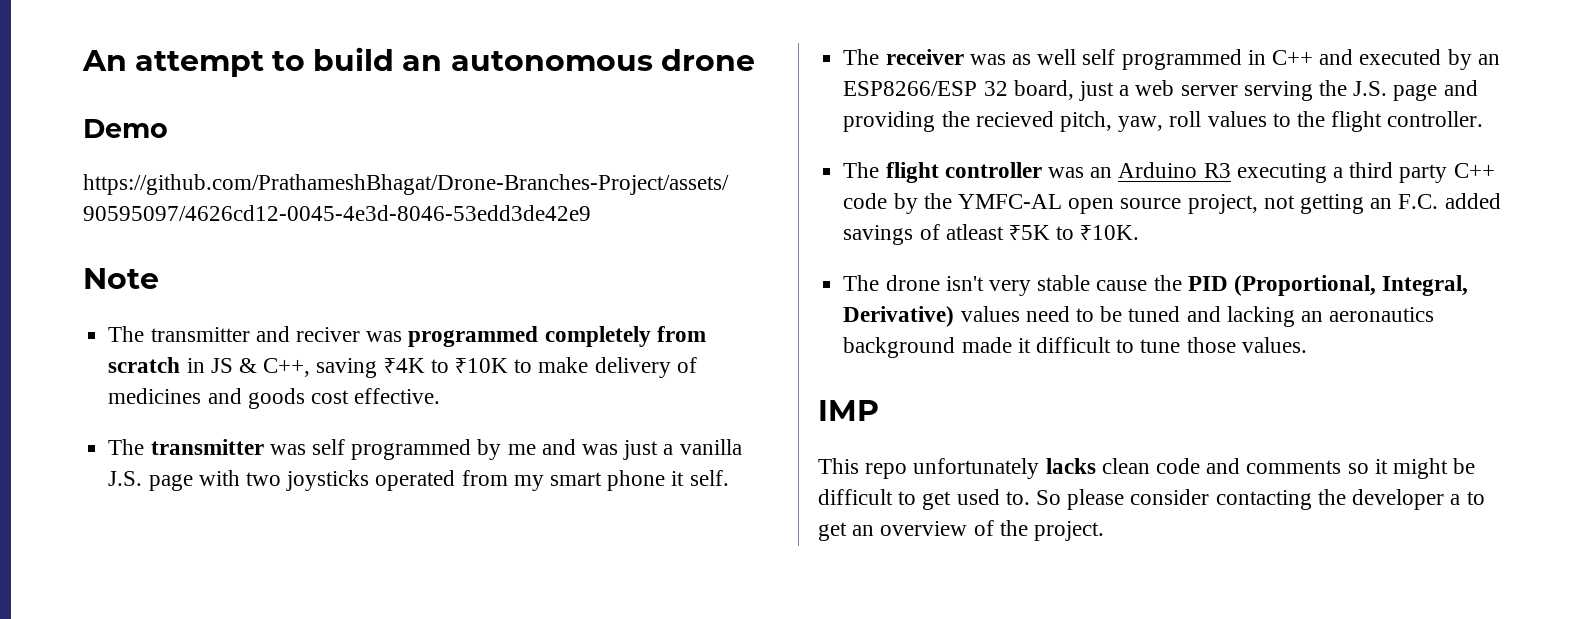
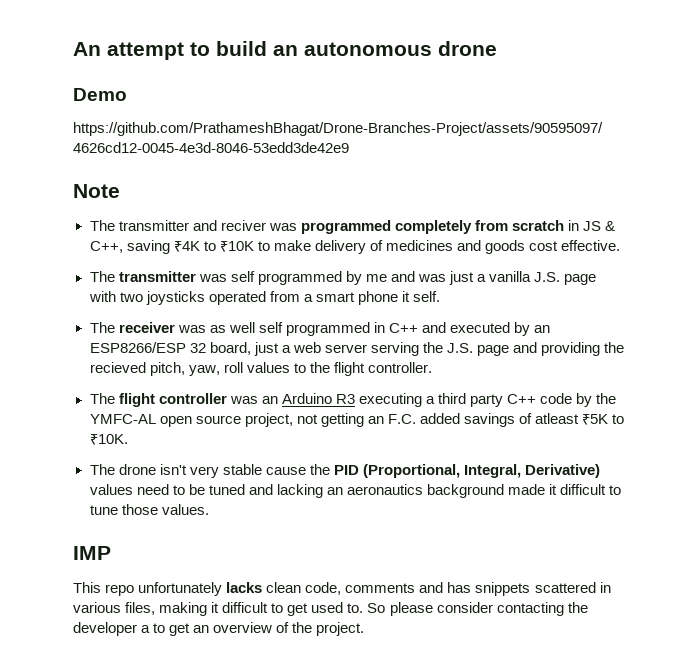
- The transmitter was self programmed by me and was just a vanilla J.S. page with two joysticks operated from my smart phone it self.
+ The transmitter was self programmed by me and was just a vanilla J.S. page with two joysticks operated from a smart phone it self.
- This repo unfortunately lacks clean code and comments so it might be difficult to get used to.
+ This repo unfortunately lacks clean code, comments and has snippets scattered in various files, making it difficult to get used to.

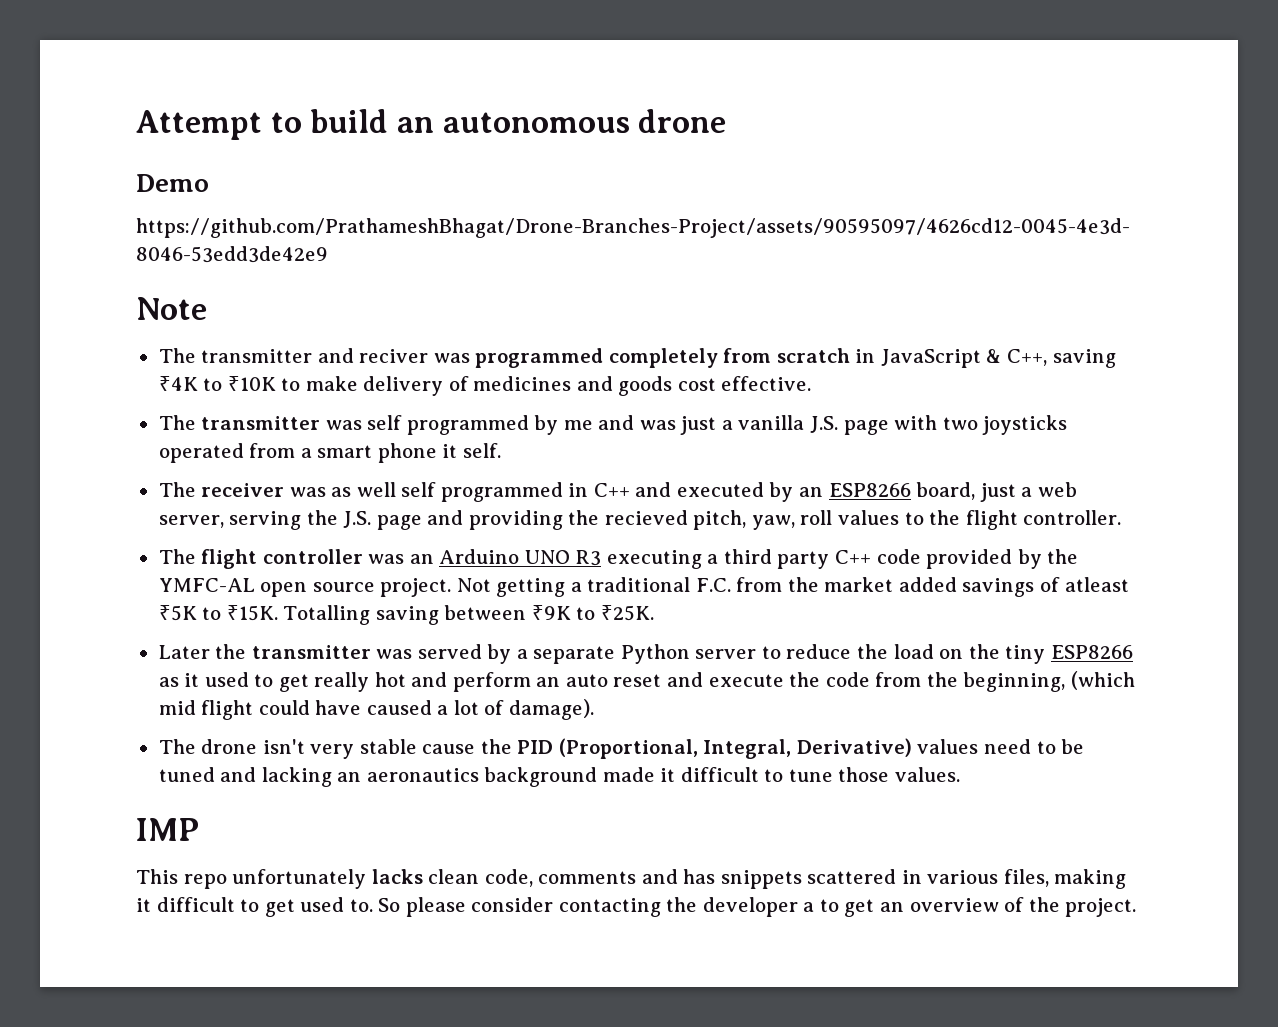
- An attempt to build an autonomous drone
+ Attempt to build an autonomous drone
- The transmitter and reciver was programmed completely from scratch in JS & C++, saving ₹4K to ₹10K to make delivery of medicines and goods cost effective.
+ The transmitter and reciver was programmed completely from scratch in JavaScript & C++, saving ₹4K to ₹10K to make delivery of medicines and goods cost effective.
- The receiver was as well self programmed in C++ and executed by an ESP8266/ESP 32 board, just a web server serving the J.S. page and providing the recieved pitch, yaw, roll values to the flight controller.
+ The receiver was as well self programmed in C++ and executed by an ESP8266 board, just a web server, serving the J.S. page and providing the recieved pitch, yaw, roll values to the flight controller.
- The flight controller was an Arduino R3 executing a third party C++ code by the YMFC-AL open source project, not getting an F.C. added savings of atleast ₹5K to ₹10K.
+ The flight controller was an Arduino UNO R3 executing a third party C++ code provided by the YMFC-AL open source project. Not getting a traditional F.C. from the market added savings of atleast ₹5K to ₹15K. Totalling saving between ₹9K to ₹25K.
+ Later the transmitter was served by a separate Python server to reduce the load on the tiny ESP8266 as it used to get really hot and perform an auto reset and execute the code from the beginning, (which mid flight could have caused a lot of damage).

